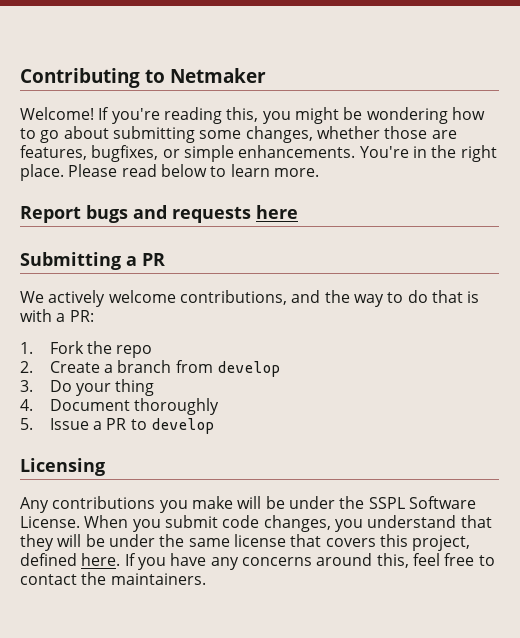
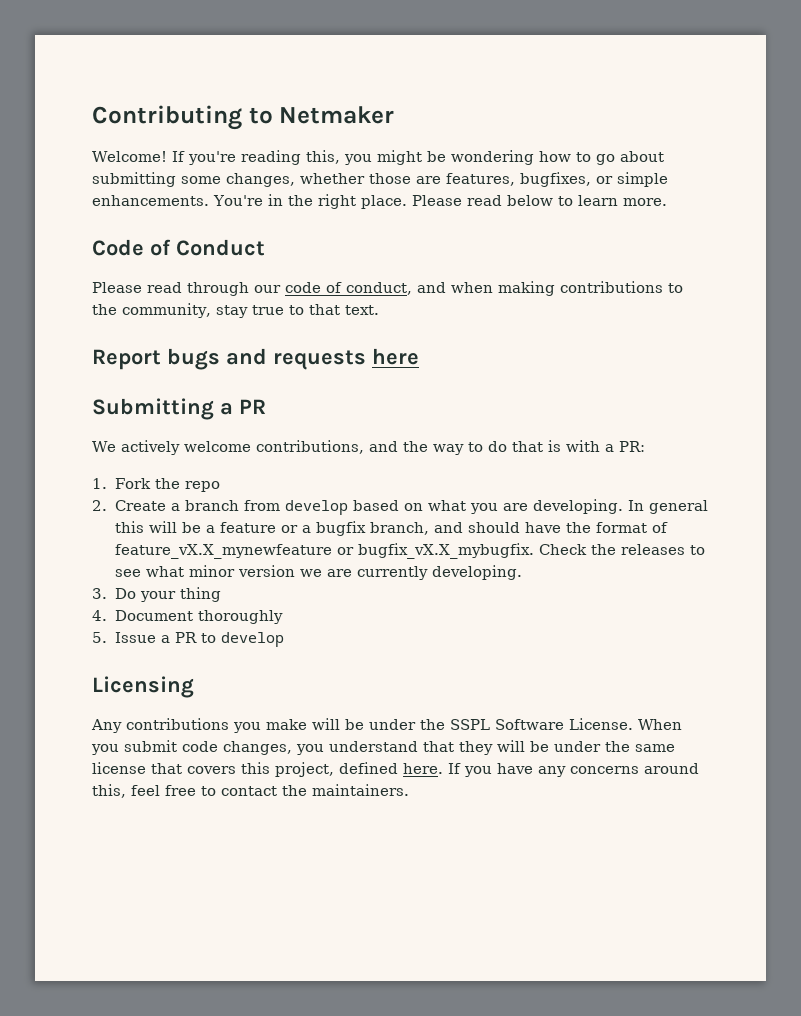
+ Code of Conduct
+ Please read through our code of conduct, and when making contributions to the community, stay true to that text.
- 2. Create a branch from develop
+ 2. Create a branch from develop based on what you are developing. In general this will be a feature or a bugfix branch, and should have the format of feature_vX.X_mynewfeature or bugfix_vX.X_mybugfix. Check the releases to see what minor version we are currently developing.

